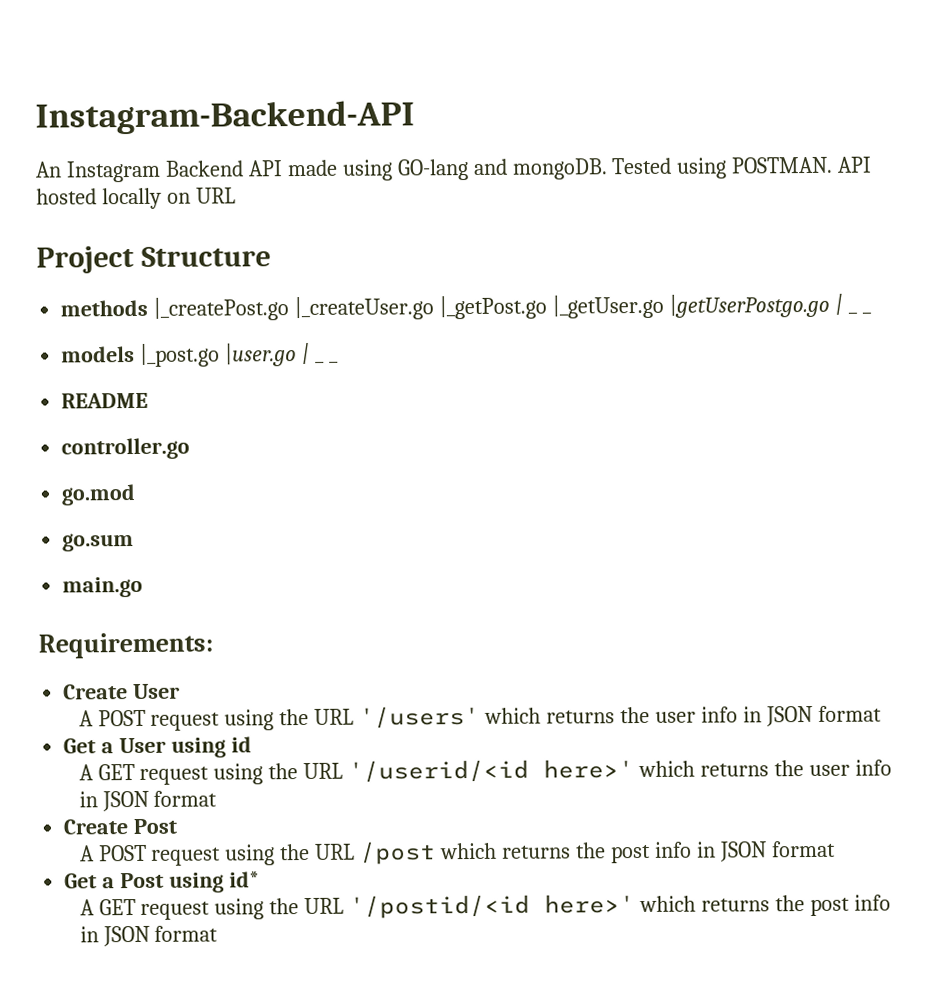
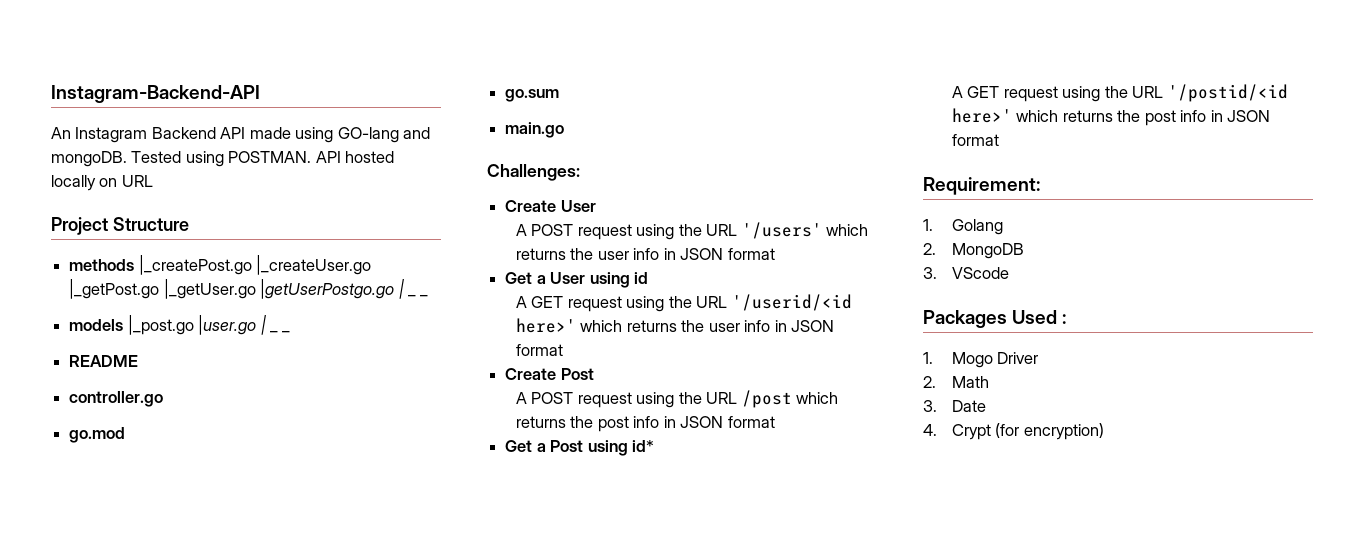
- Requirements:
+ Challenges:
+ Requirement:
+ 1. Golang
+ 2. MongoDB
+ 3. VScode
+ Packages Used :
+ 1. Mogo Driver
+ 2. Math
+ 3. Date
+ 4. Crypt (for encryption)

